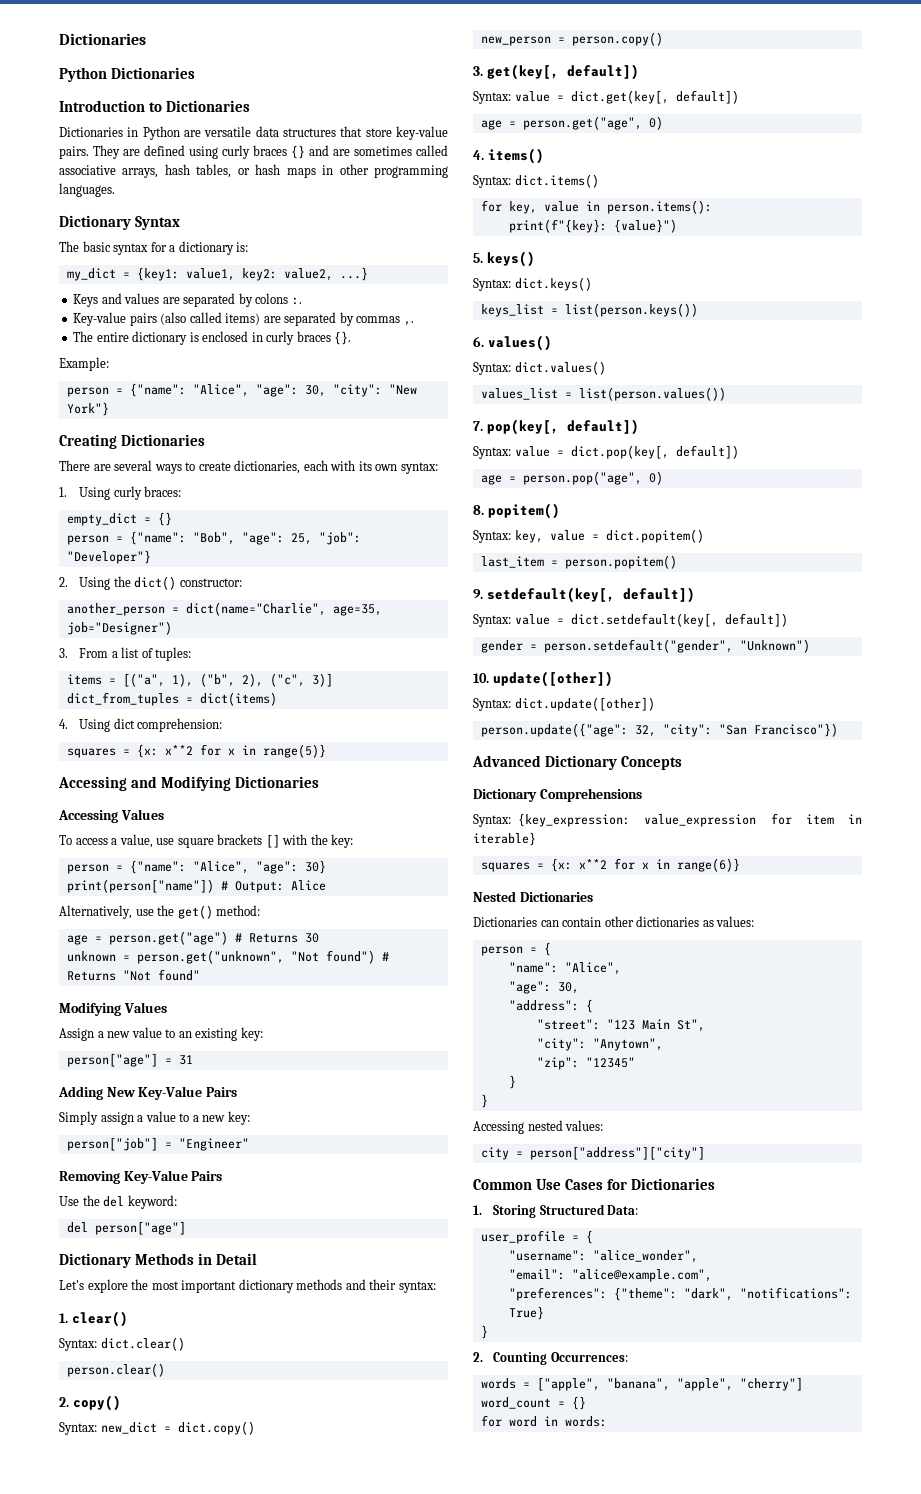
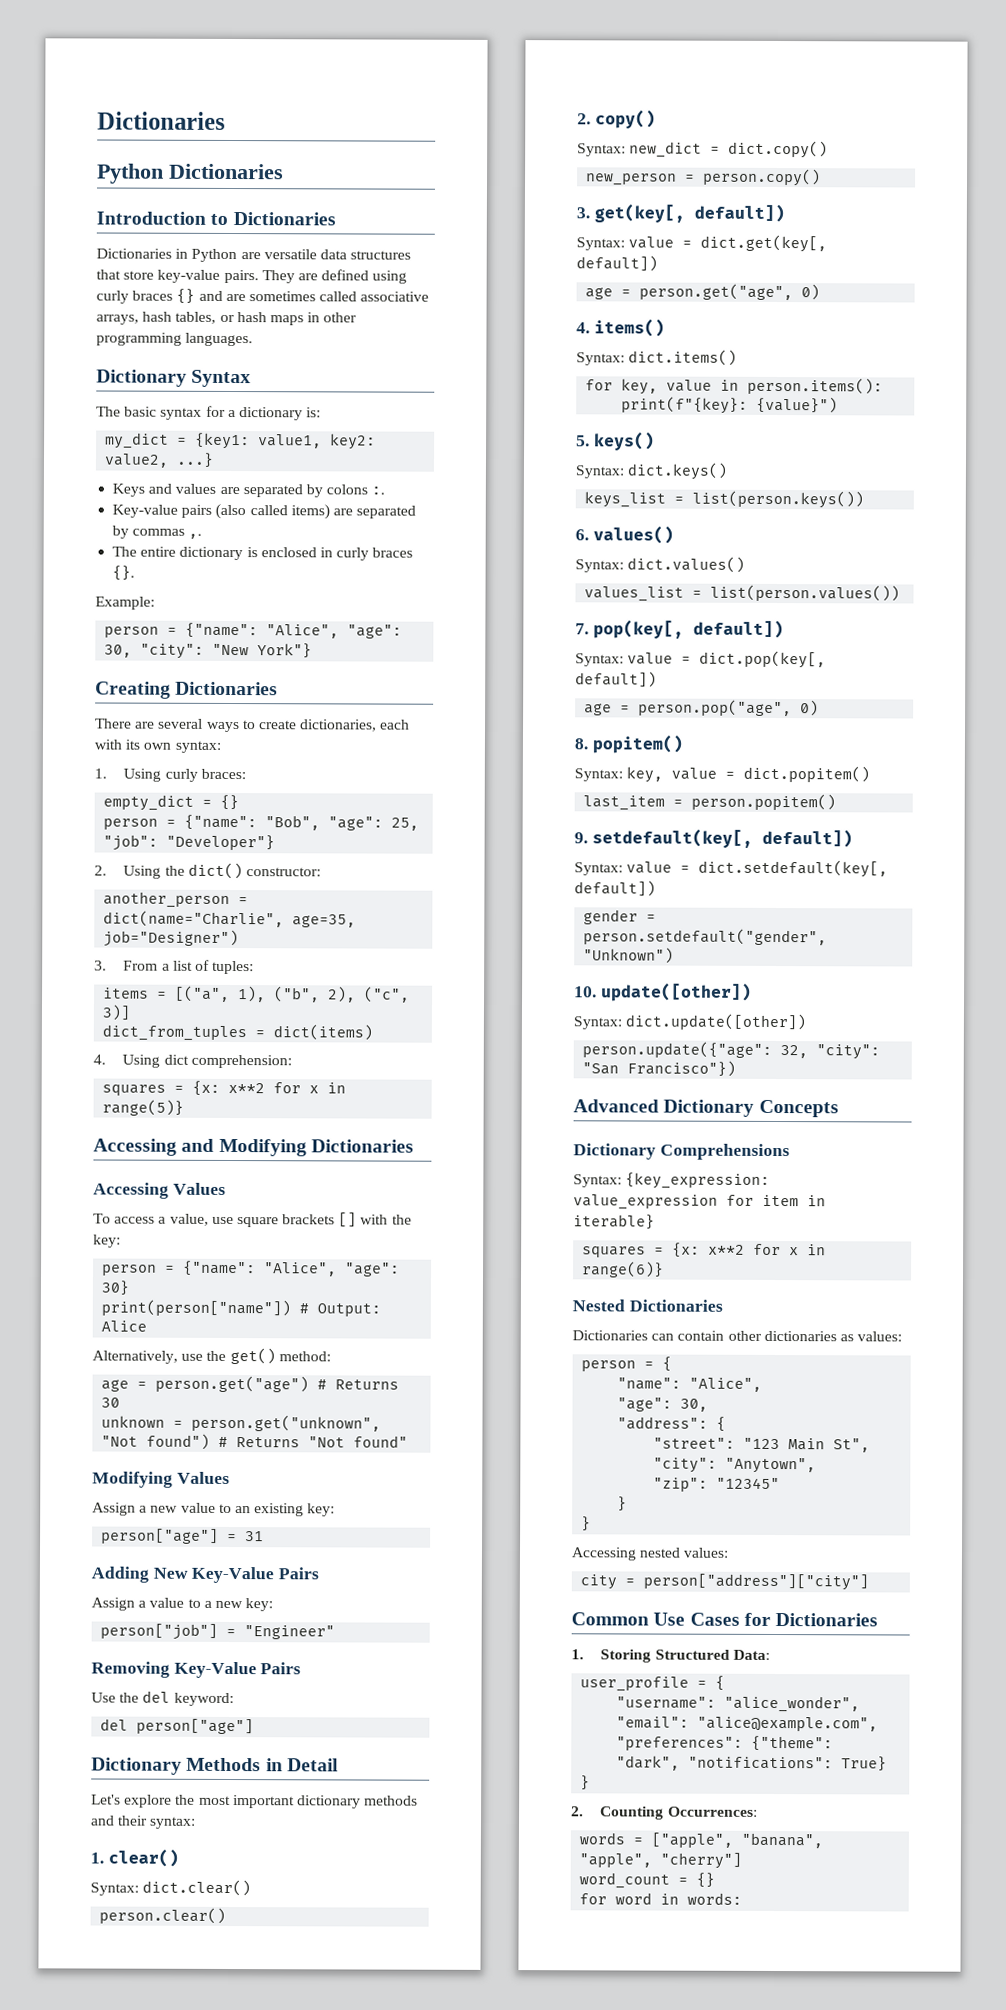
- Simply assign a value to a new key:
+ Assign a value to a new key:

